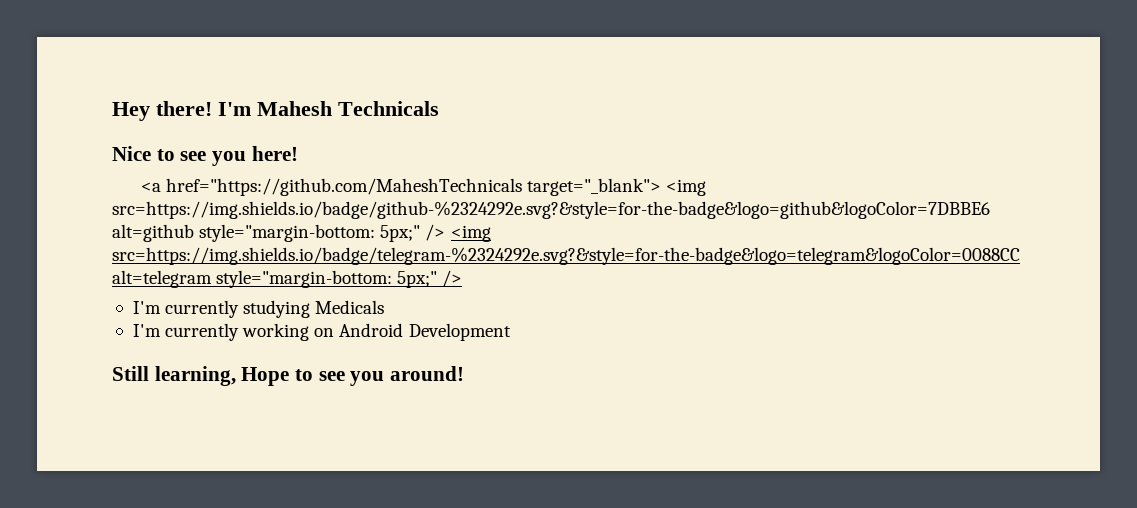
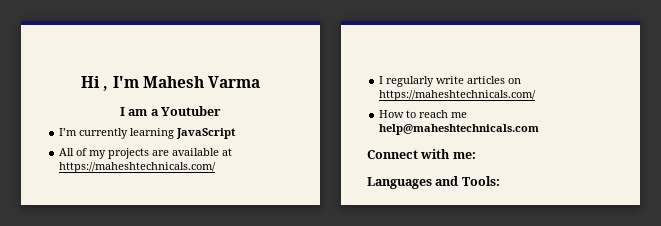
- Hey there! I'm Mahesh Technicals
- Nice to see you here!
- <a href="https://github.com/MaheshTechnicals target="_blank"> <img src=https://img.shields.io/badge/github-%2324292e.svg?&style=for-the-badge&logo=github&logoColor=7DBBE6 alt=github style="margin-bottom: 5px;" /> <img src=https://img.shields.io/badge/telegram-%2324292e.svg?&style=for-the-badge&logo=telegram&logoColor=0088CC alt=telegram style="margin-bottom: 5px;" />
- I'm currently studying Medicals
- I'm currently working on Android Development
- Still learning, Hope to see you around!
+ Hi , I'm Mahesh Varma
+ I am a Youtuber
+ I’m currently learning JavaScript
+ All of my projects are available at https://maheshtechnicals.com/
+ I regularly write articles on https://maheshtechnicals.com/
+ How to reach me help@maheshtechnicals.com
+ Connect with me:
+ Languages and Tools:

